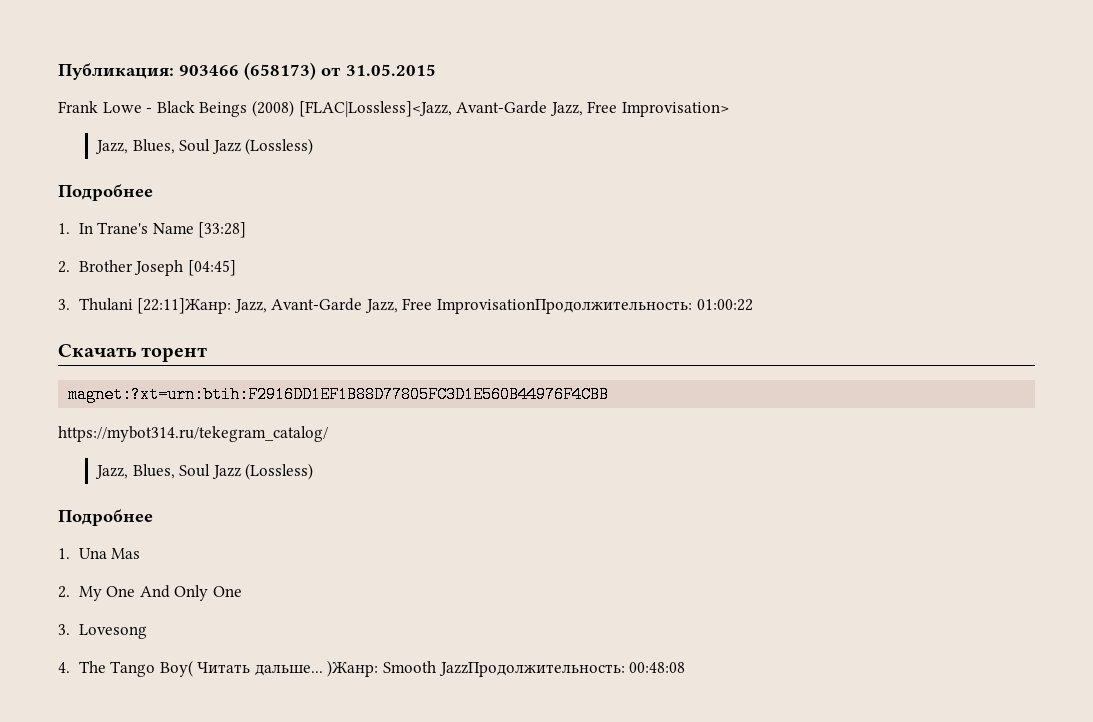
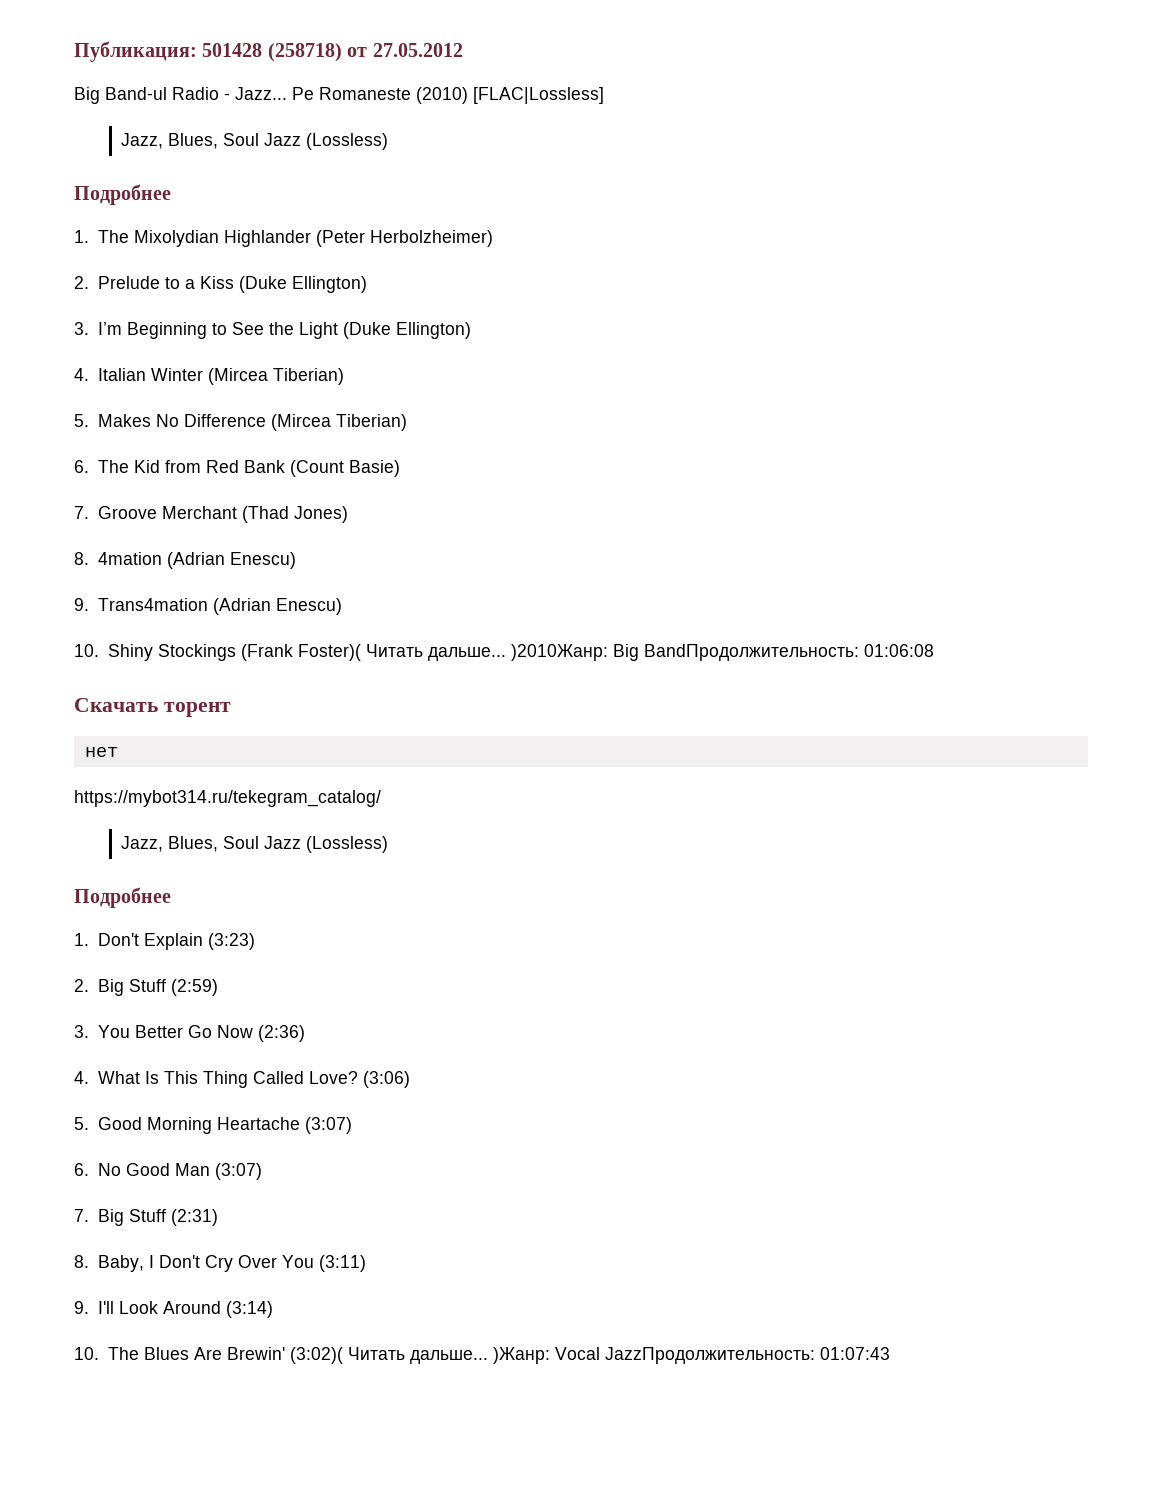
- Публикация: 903466 (658173) от 31.05.2015
- Frank Lowe - Black Beings (2008) [FLAC|Lossless]<Jazz, Avant-Garde Jazz, Free Improvisation>
+ Публикация: 501428 (258718) от 27.05.2012
+ Big Band-ul Radio - Jazz... Pe Romaneste (2010) [FLAC|Lossless]
  Jazz, Blues, Soul Jazz (Lossless)
  Подробнее
- 1. In Trane's Name [33:28]
- 2. Brother Joseph [04:45]
- 3. Thulani [22:11]Жанр: Jazz, Avant-Garde Jazz, Free ImprovisationПродолжительность: 01:00:22
+ 1. The Mixolydian Highlander (Peter Herbolzheimer)
+ 2. Prelude to a Kiss (Duke Ellington)
+ 3. I’m Beginning to See the Light (Duke Ellington)
+ 4. Italian Winter (Mircea Tiberian)
+ 5. Makes No Difference (Mircea Tiberian)
+ 6. The Kid from Red Bank (Count Basie)
+ 7. Groove Merchant (Thad Jones)
+ 8. 4mation (Adrian Enescu)
+ 9. Trans4mation (Adrian Enescu)
+ 10. Shiny Stockings (Frank Foster)( Читать дальше... )2010Жанр: Big BandПродолжительность: 01:06:08
- magnet:?xt=urn:btih:F2916DD1EF1B88D77805FC3D1E560B44976F4CBB
+ нет
- 1. Una Mas
- 2. My One And Only One
- 3. Lovesong
- 4. The Tango Boy( Читать дальше... )Жанр: Smooth JazzПродолжительность: 00:48:08
+ 1. Don't Explain (3:23)
+ 2. Big Stuff (2:59)
+ 3. You Better Go Now (2:36)
+ 4. What Is This Thing Called Love? (3:06)
+ 5. Good Morning Heartache (3:07)
+ 6. No Good Man (3:07)
+ 7. Big Stuff (2:31)
+ 8. Baby, I Don't Cry Over You (3:11)
+ 9. I'll Look Around (3:14)
+ 10. The Blues Are Brewin' (3:02)( Читать дальше... )Жанр: Vocal JazzПродолжительность: 01:07:43

